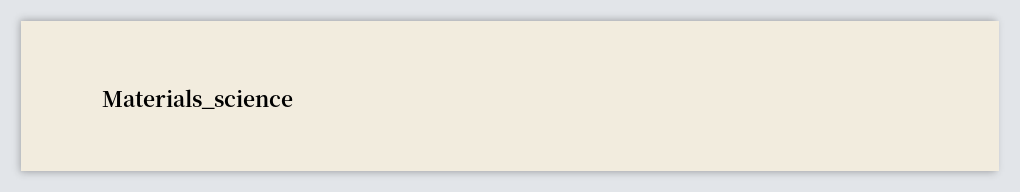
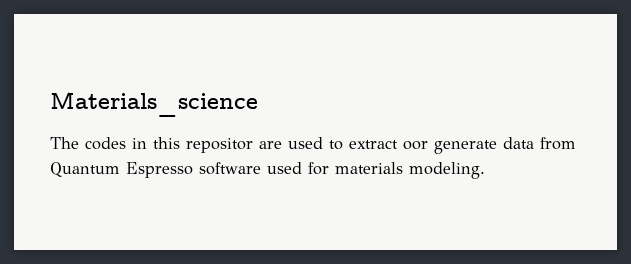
+ The codes in this repositor are used to extract oor generate data from Quantum Espresso software used for materials modeling.

